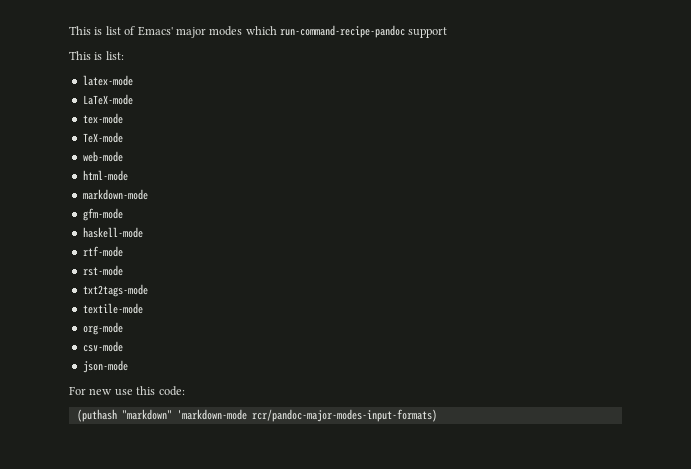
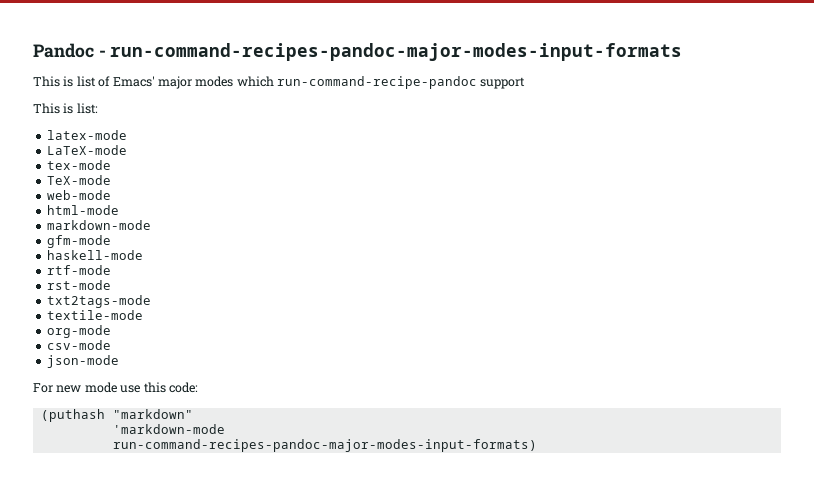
+ Pandoc - run-command-recipes-pandoc-major-modes-input-formats
- For new use this code:
+ For new mode use this code:
- (puthash "markdown" 'markdown-mode rcr/pandoc-major-modes-input-formats)
+ (puthash "markdown"
+ 'markdown-mode
+ run-command-recipes-pandoc-major-modes-input-formats)

